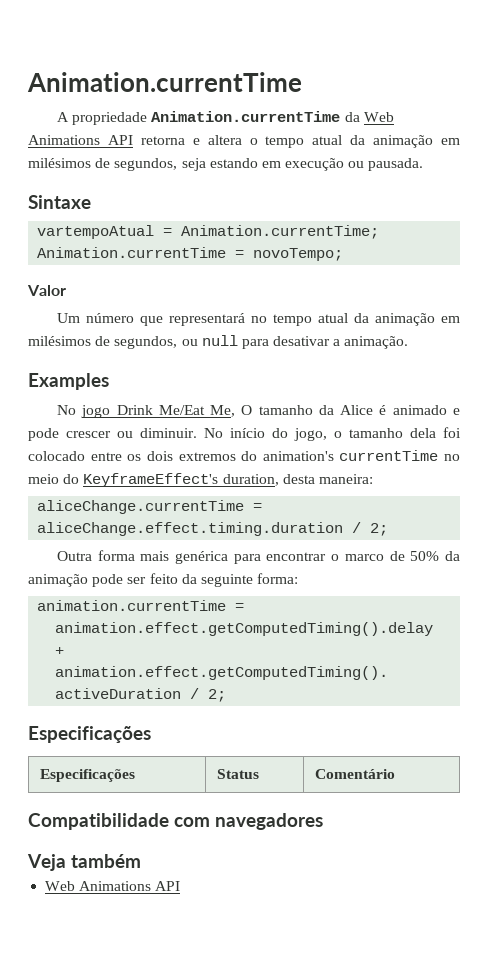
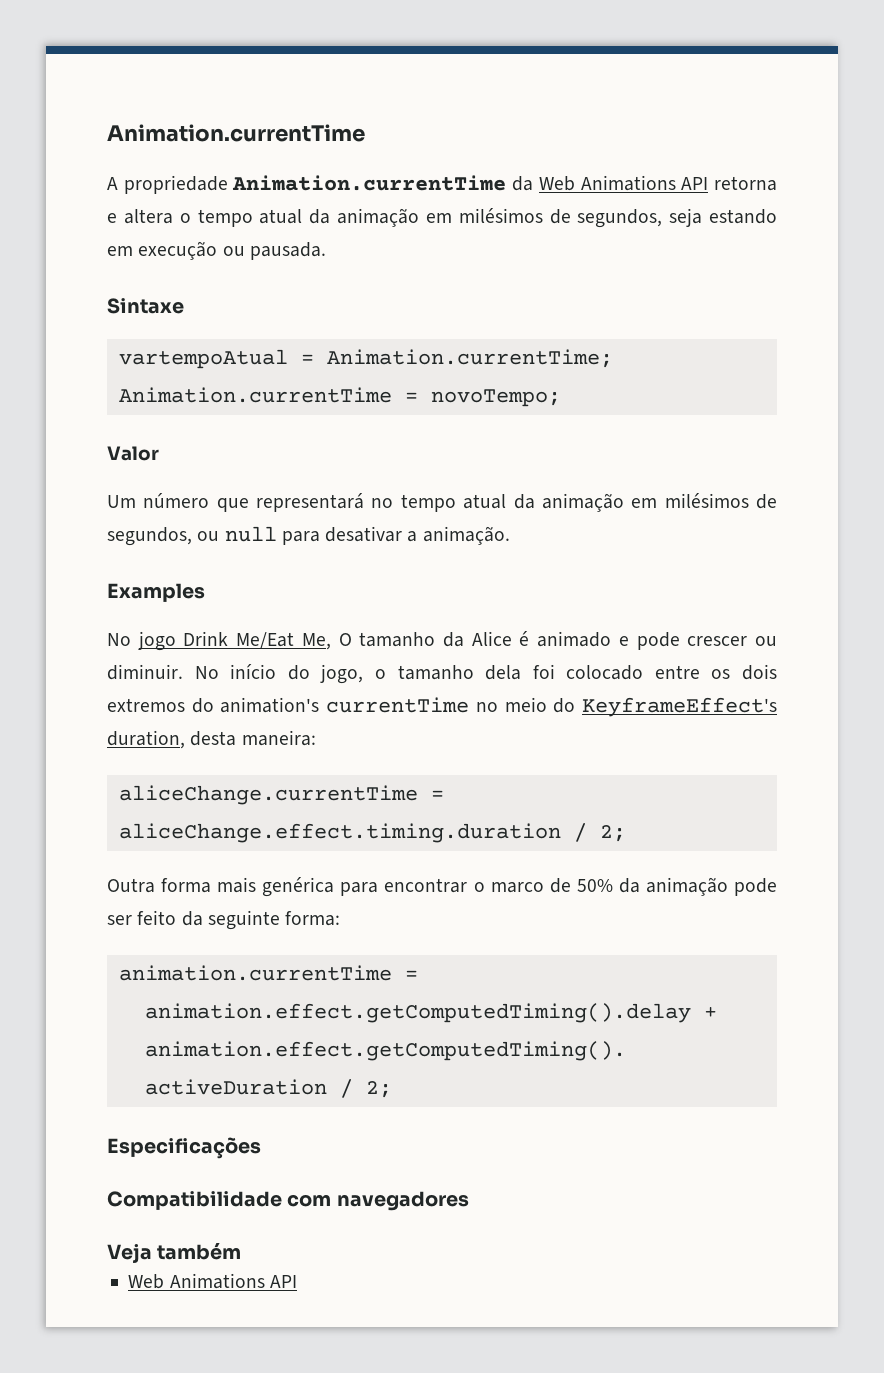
- Especificações | Status | Comentário

